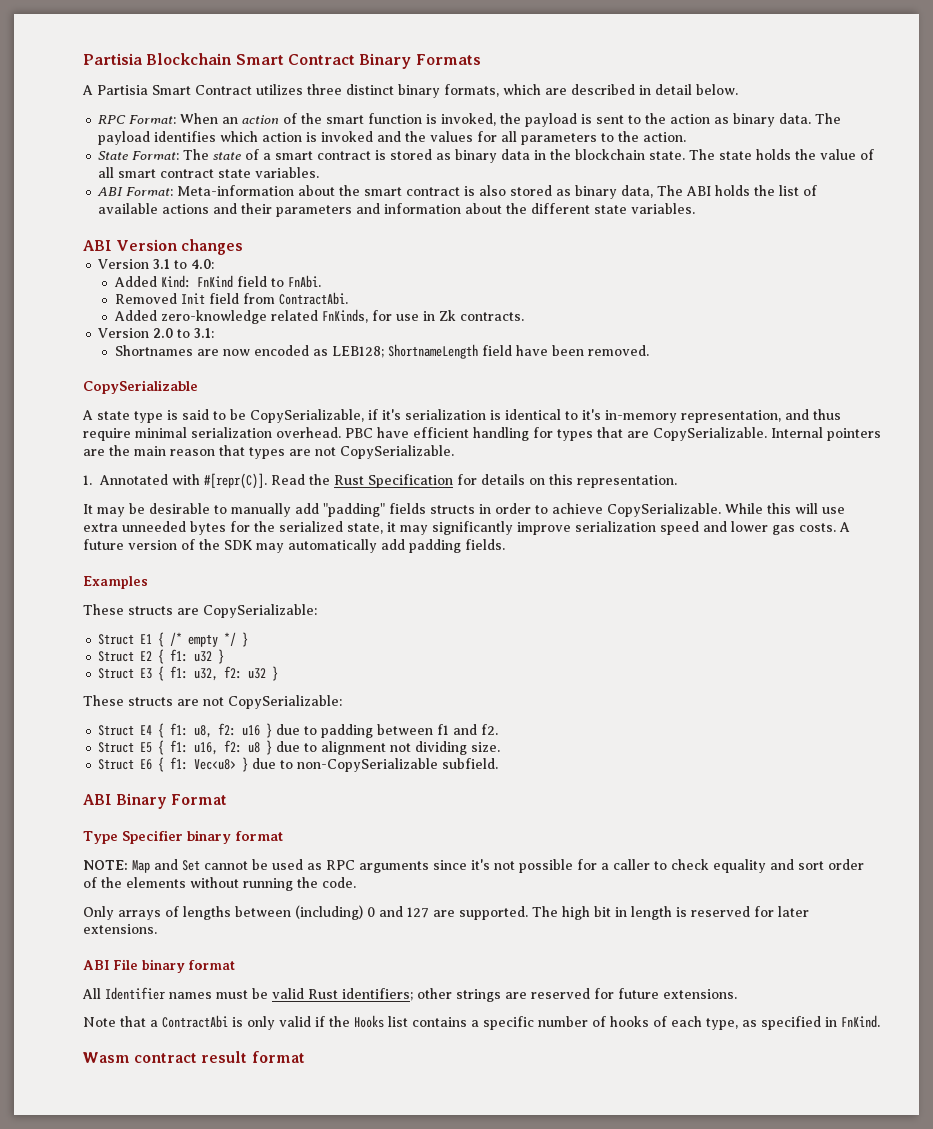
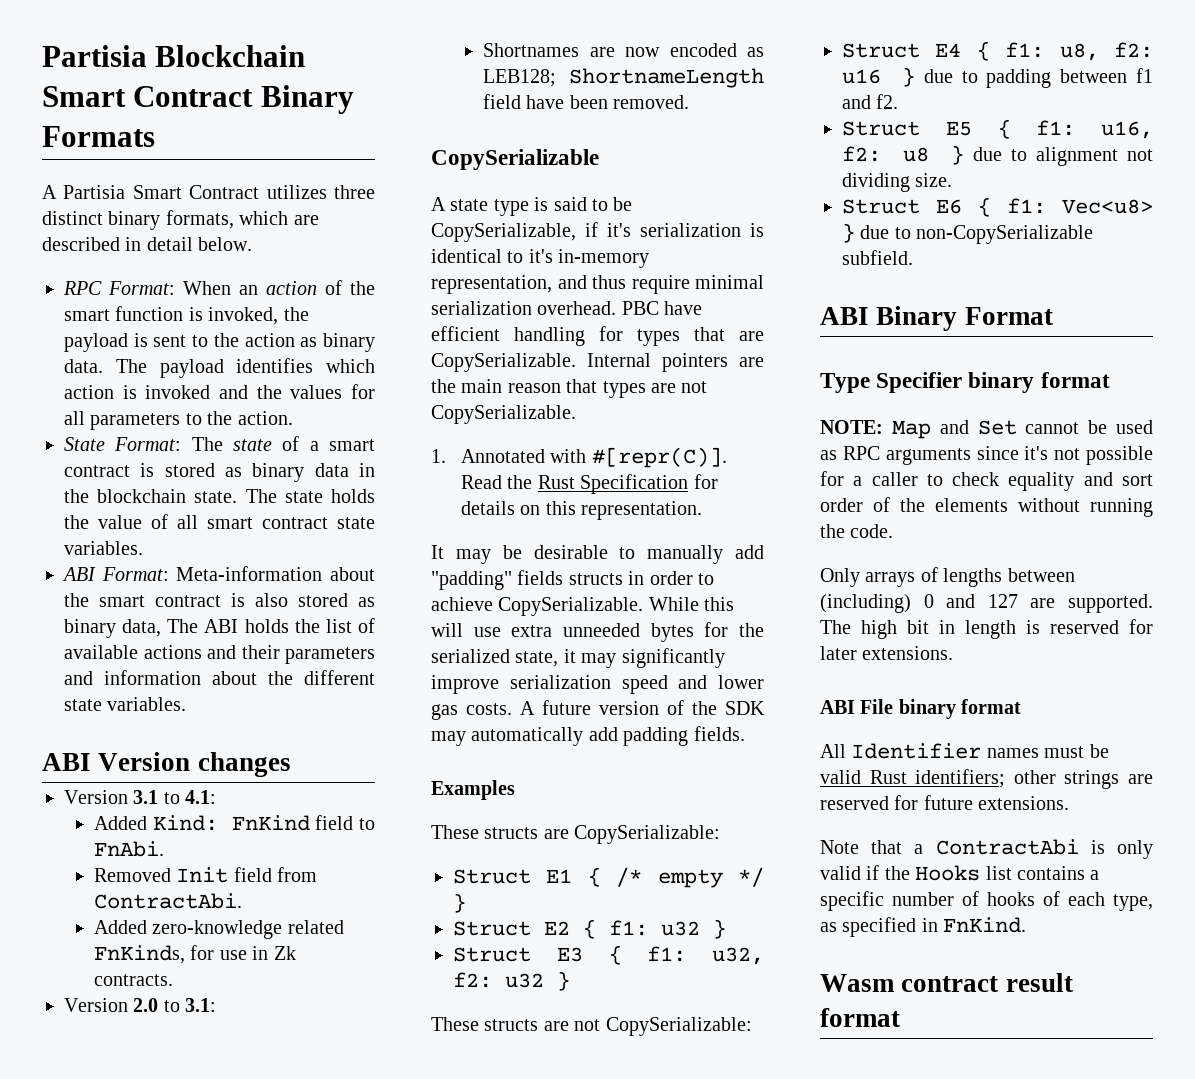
- Version 3.1 to 4.0:
+ Version 3.1 to 4.1:

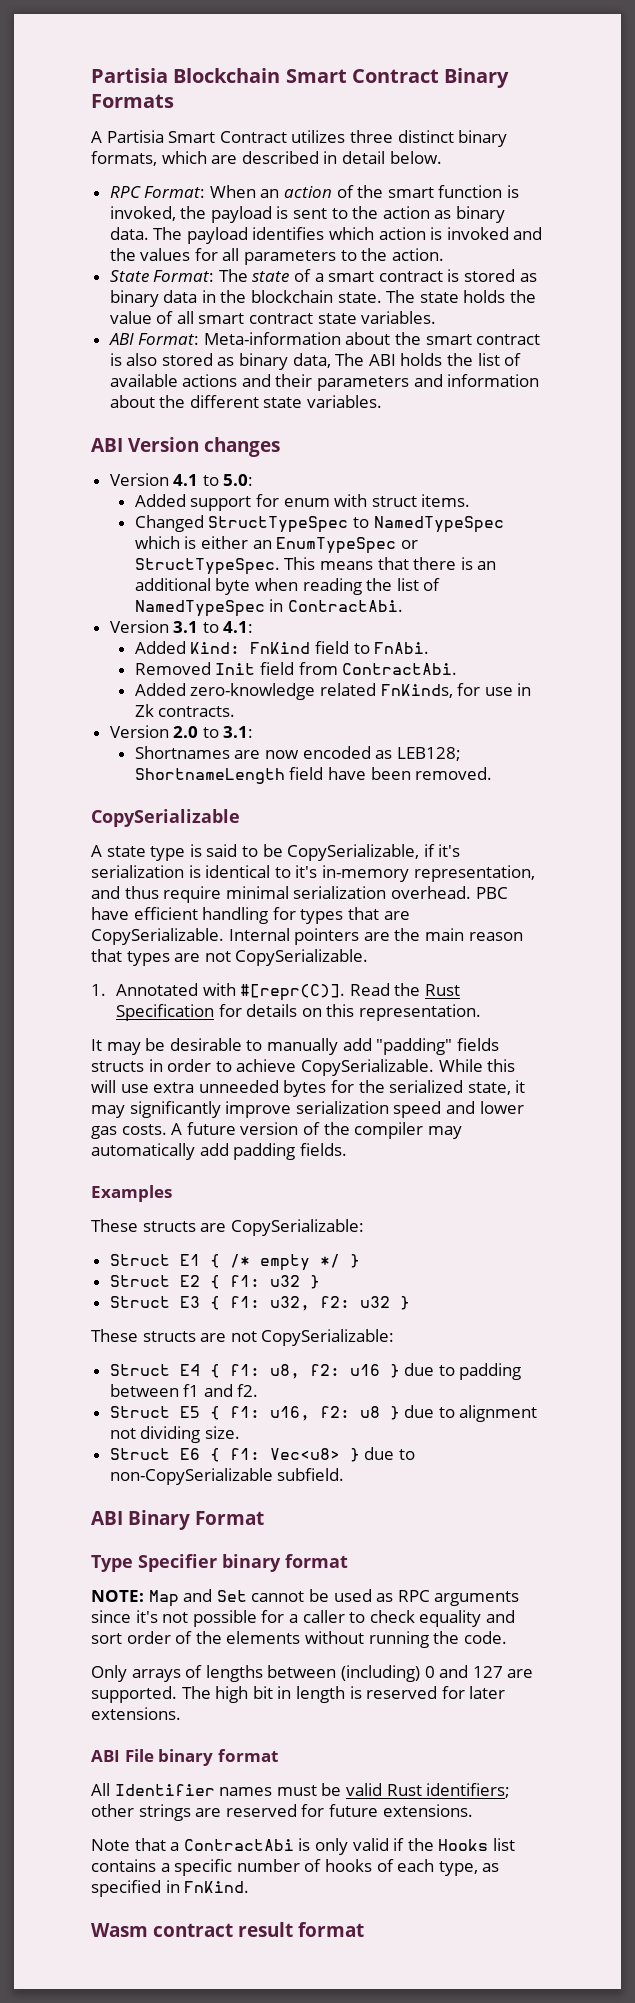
+ Version 4.1 to 5.0:
+ Added support for enum with struct items.
+ Changed StructTypeSpec to NamedTypeSpec which is either an EnumTypeSpec or StructTypeSpec. This means that there is an additional byte when reading the list of NamedTypeSpec in ContractAbi.
- A future version of the SDK may automatically add padding fields.
+ A future version of the compiler may automatically add padding fields.

